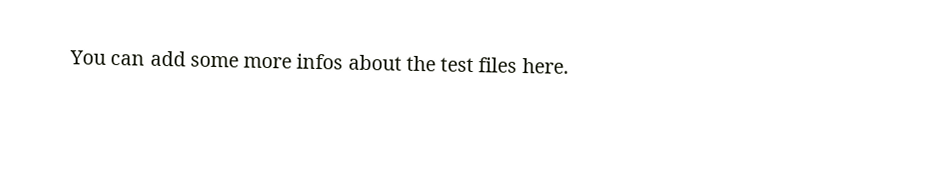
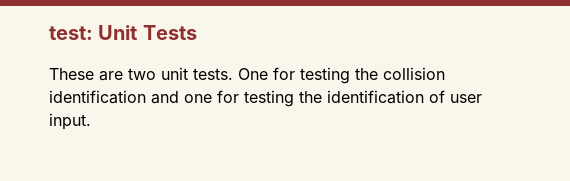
- You can add some more infos about the test files here.
+ test: Unit Tests
+ These are two unit tests. One for testing the collision identification and one for testing the identification of user input.

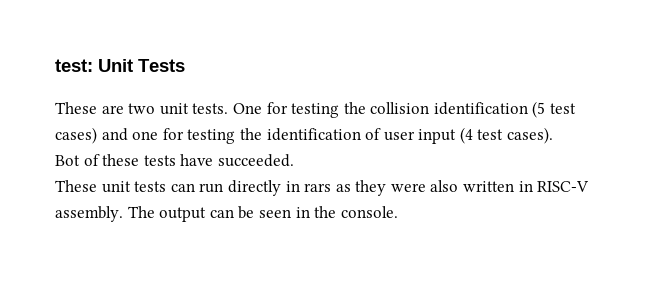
- One for testing the collision identification and one for testing the identification of user input.
+ One for testing the collision identification (5 test cases) and one for testing the identification of user input (4 test cases).
+ Bot of these tests have succeeded.
+ These unit tests can run directly in rars as they were also written in RISC-V assembly. The output can be seen in the console.

